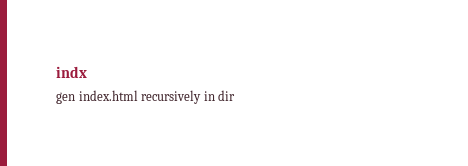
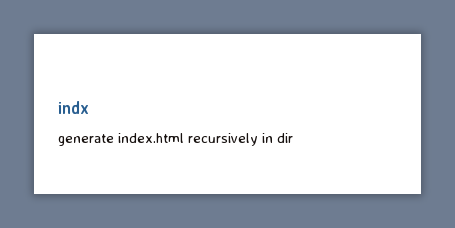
- gen index.html recursively in dir
+ generate index.html recursively in dir

